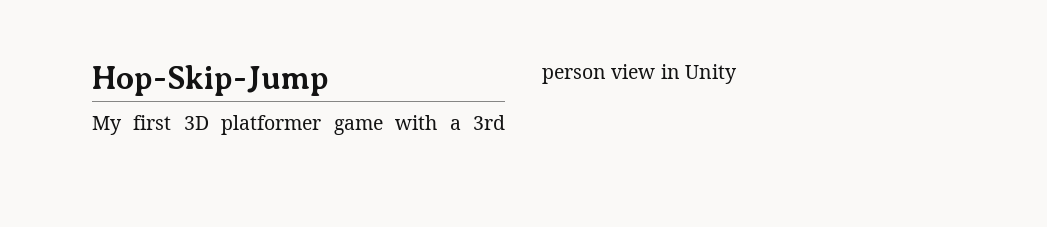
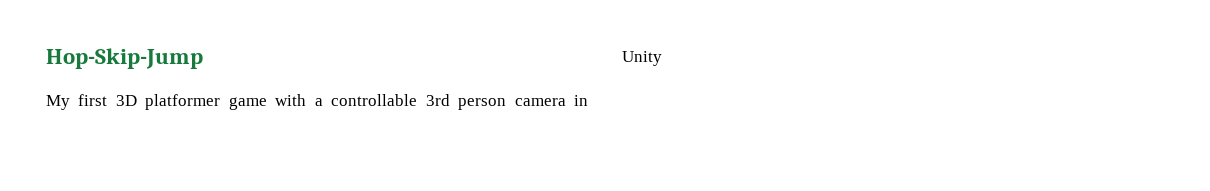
- My first 3D platformer game with a 3rd person view in Unity
+ My first 3D platformer game with a controllable 3rd person camera in Unity

